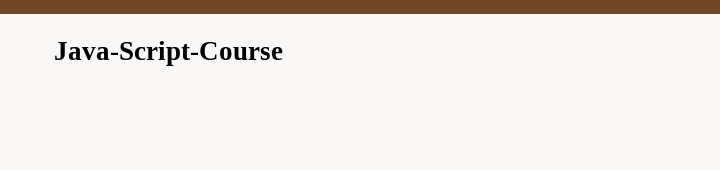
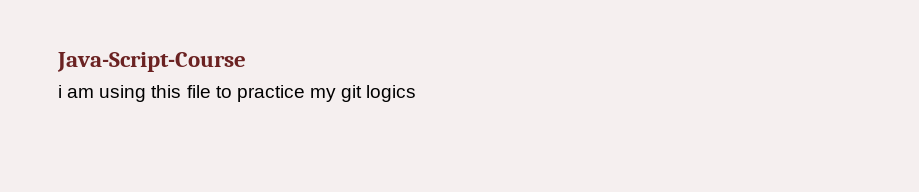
+ i am using this file to practice my git logics

